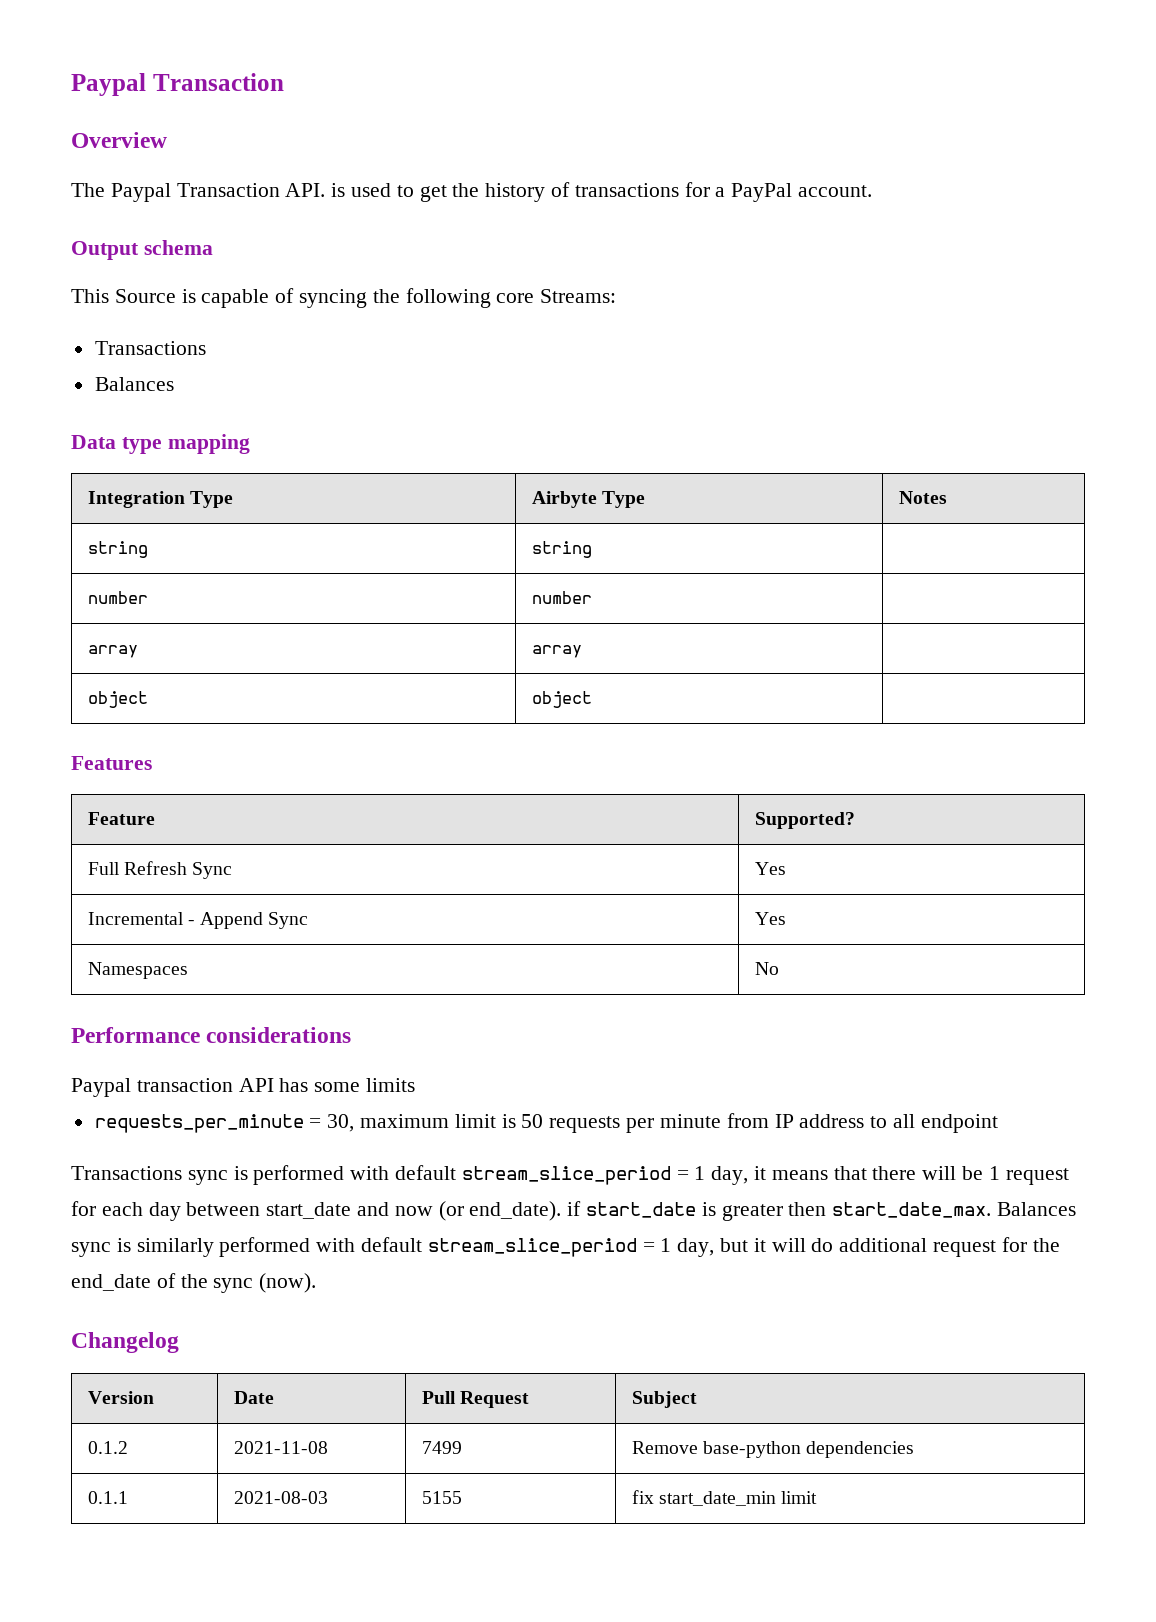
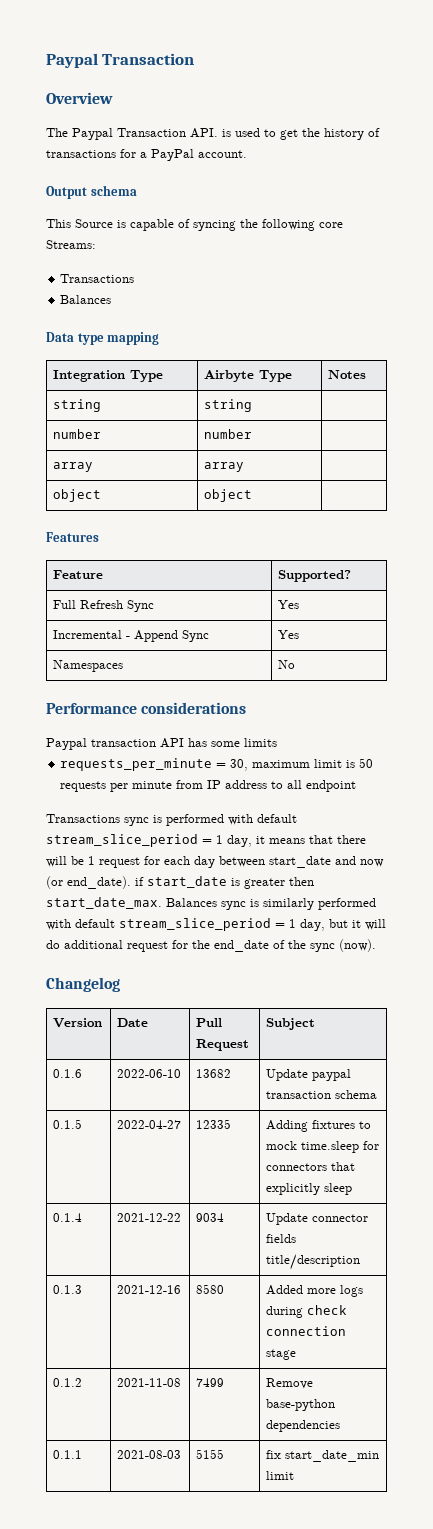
+ 0.1.6 | 2022-06-10 | 13682 | Update paypal transaction schema
+ 0.1.5 | 2022-04-27 | 12335 | Adding fixtures to mock time.sleep for connectors that explicitly sleep
+ 0.1.4 | 2021-12-22 | 9034 | Update connector fields title/description
+ 0.1.3 | 2021-12-16 | 8580 | Added more logs during check connection stage

